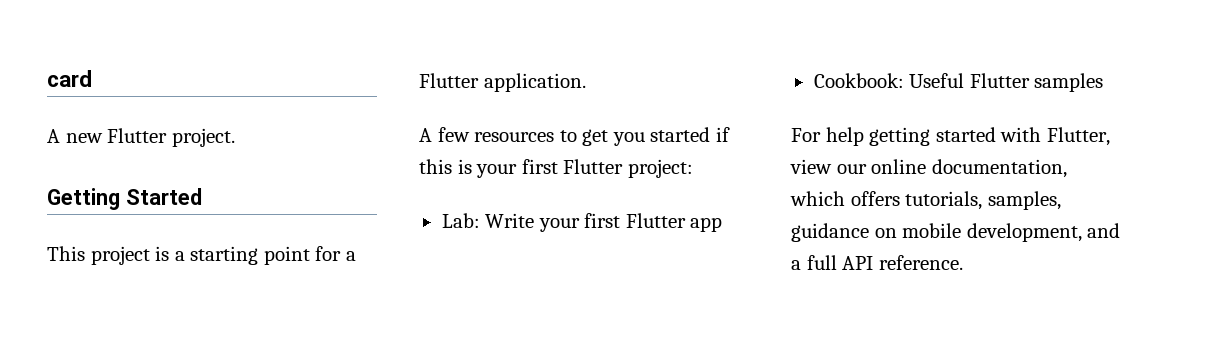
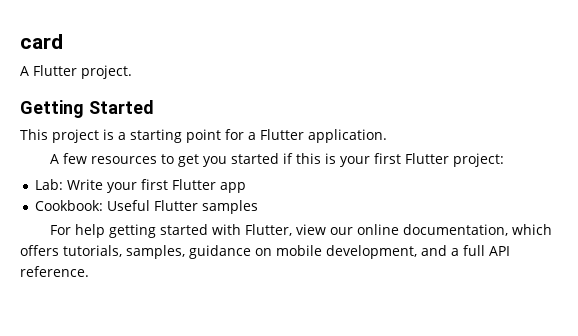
- A new Flutter project.
+ A Flutter project.

